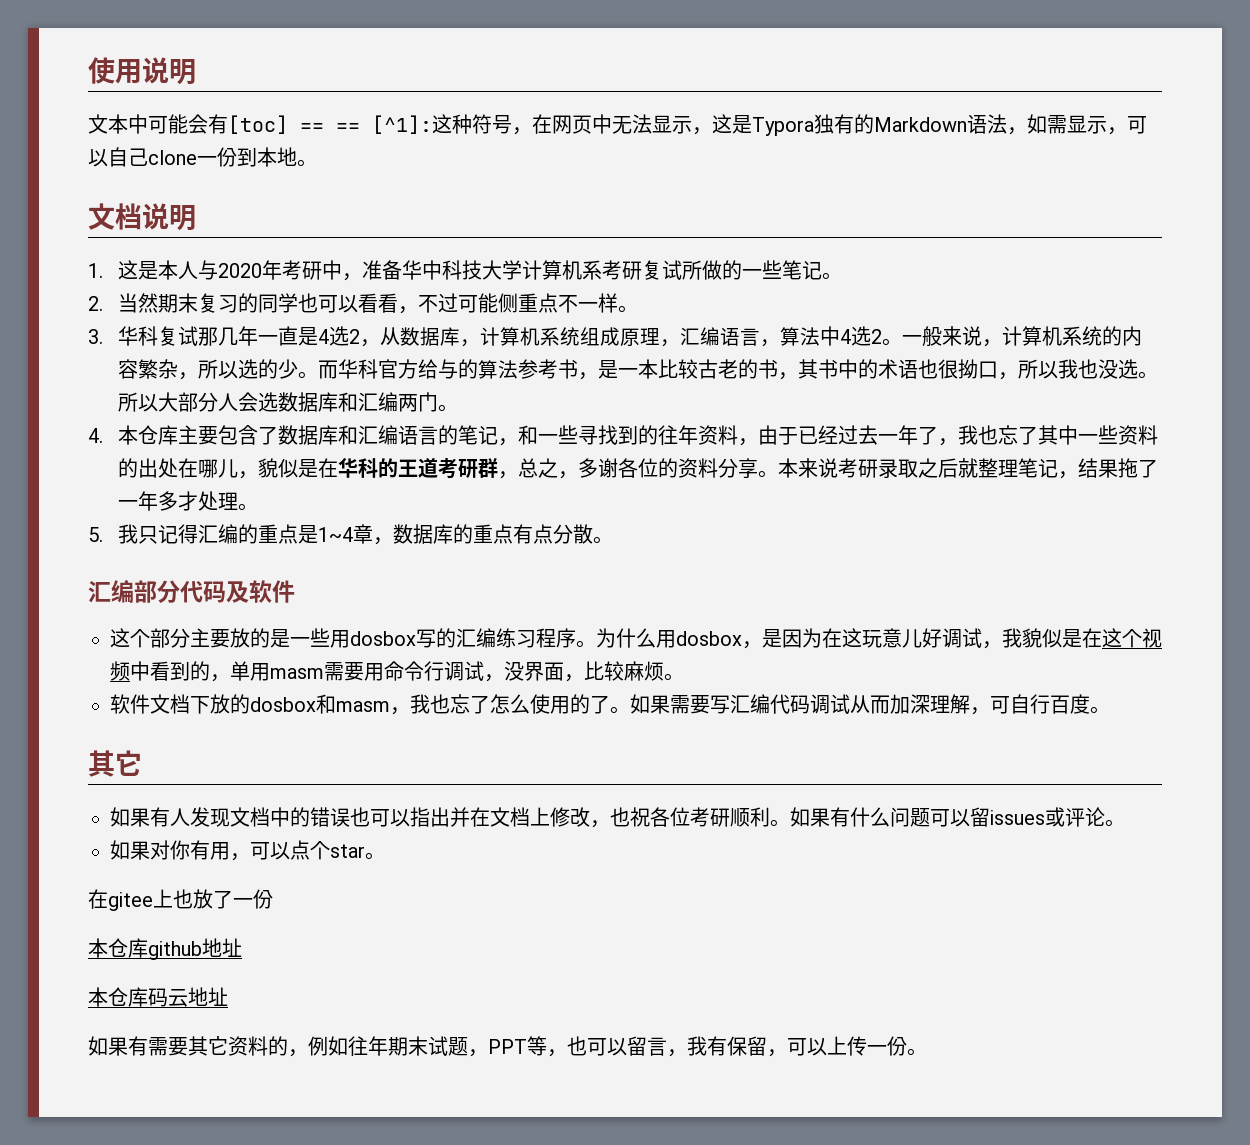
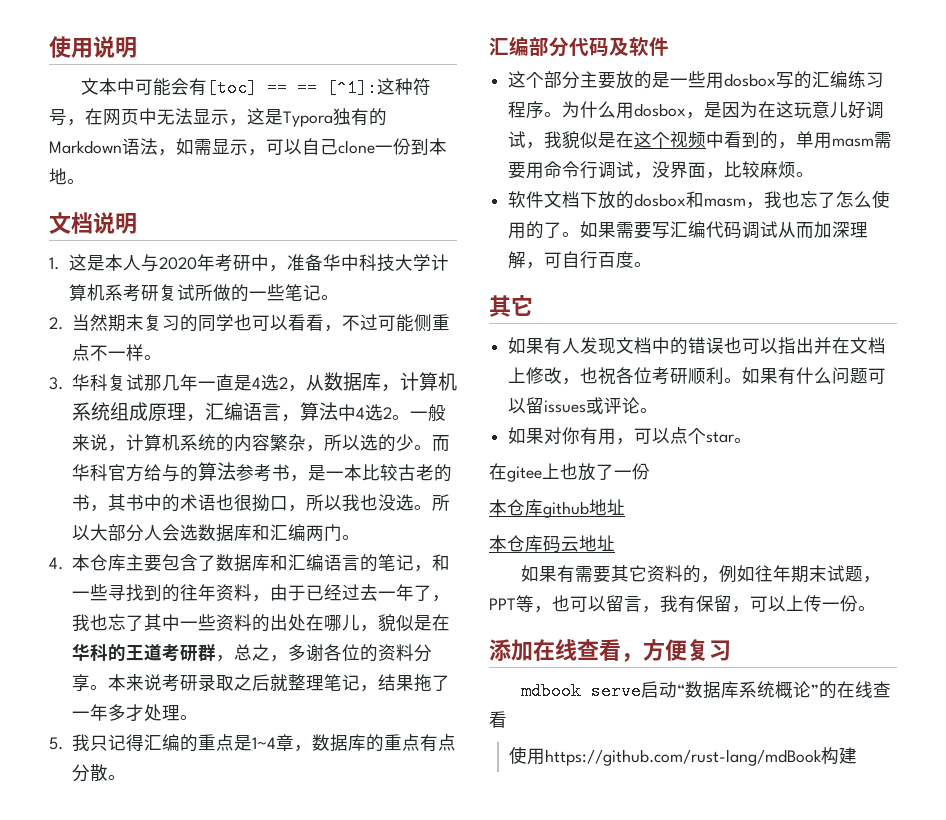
+ 添加在线查看，方便复习
+ mdbook serve启动“数据库系统概论”的在线查看
+ 使用https://github.com/rust-lang/mdBook构建

